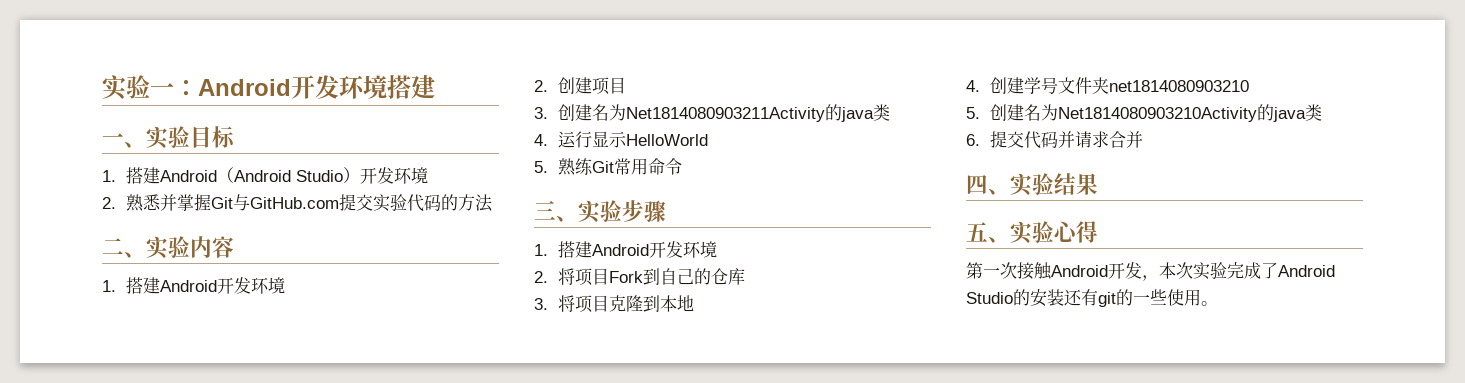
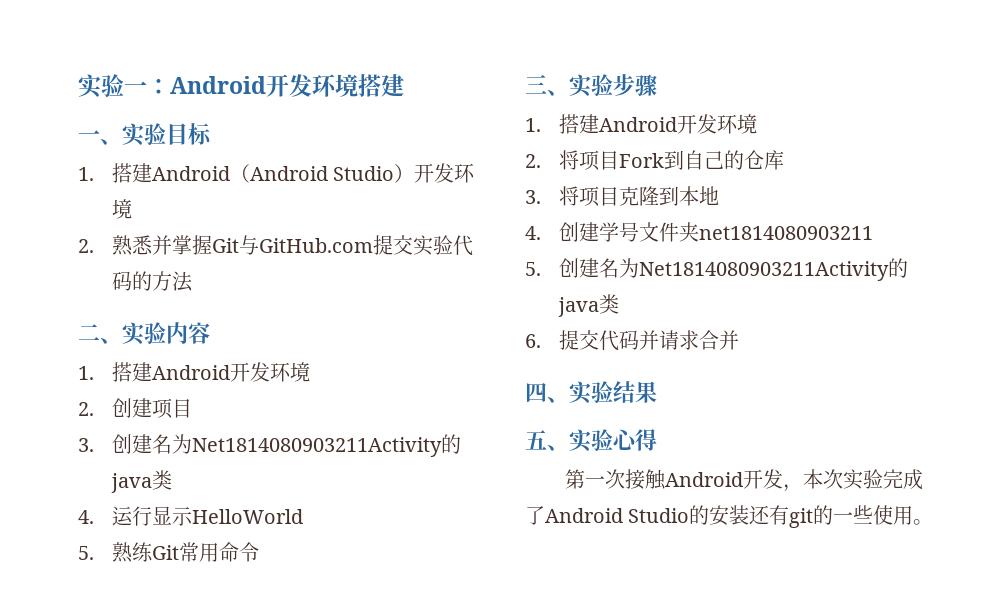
- 4.创建学号文件夹net1814080903210
+ 4.创建学号文件夹net1814080903211
- 5.创建名为Net1814080903210Activity的java类
+ 5.创建名为Net1814080903211Activity的java类

